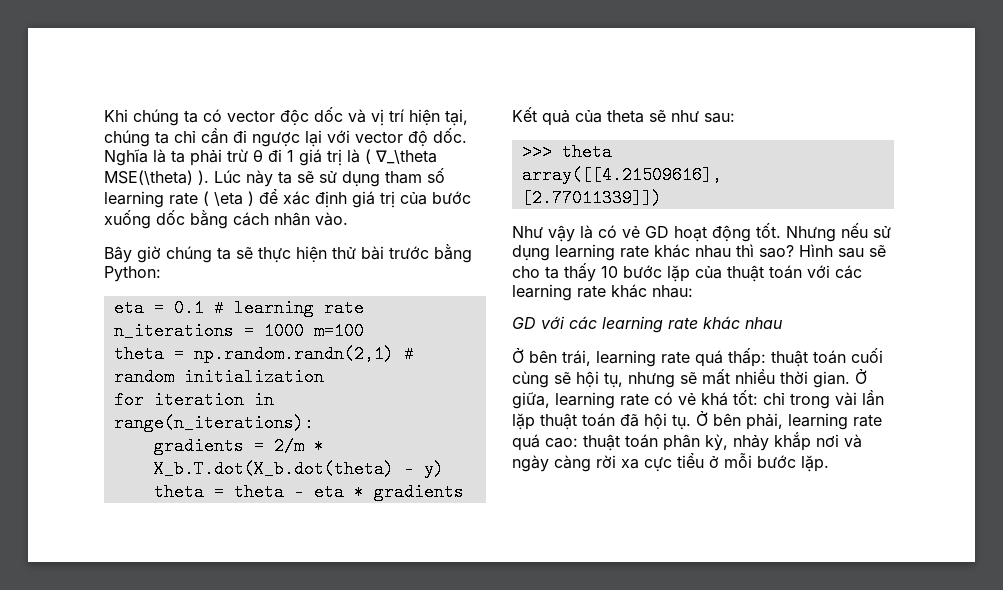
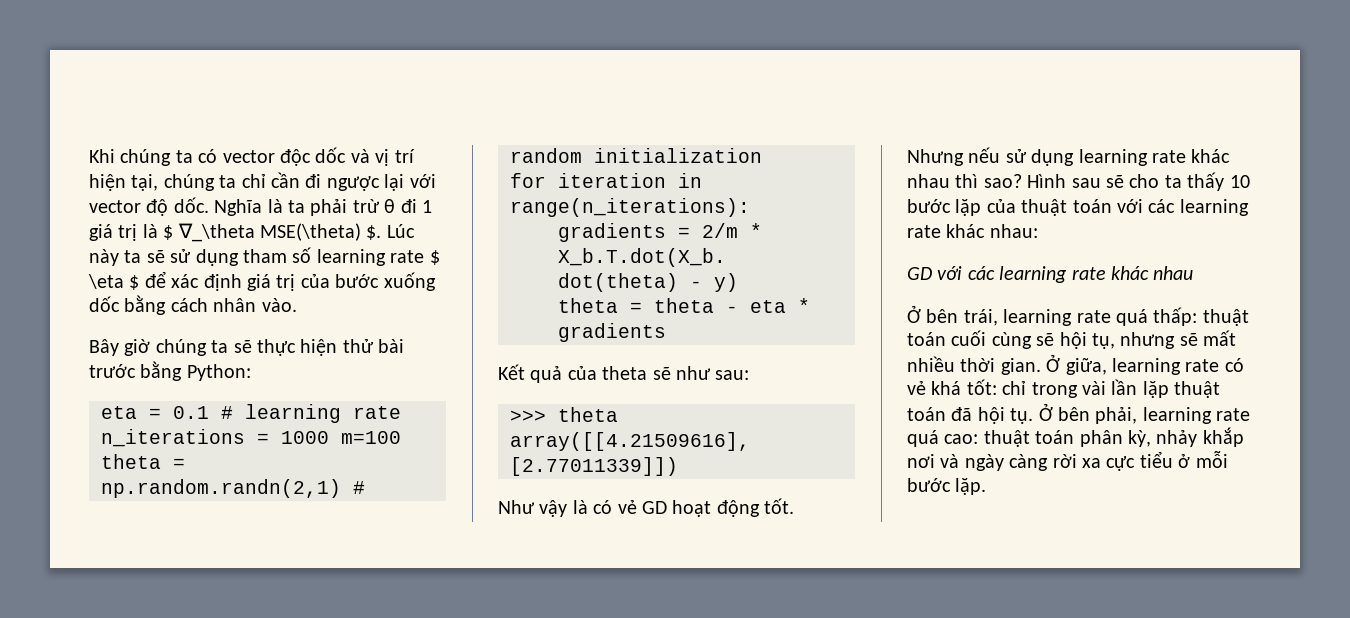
- Nghĩa là ta phải trừ θ đi 1 giá trị là ( ∇_\theta MSE(\theta) ).
+ Nghĩa là ta phải trừ θ đi 1 giá trị là $ ∇_\theta MSE(\theta) $.
- Lúc này ta sẽ sử dụng tham số learning rate ( \eta ) để xác định giá trị của bước xuống dốc bằng cách nhân vào.
+ Lúc này ta sẽ sử dụng tham số learning rate $ \eta $ để xác định giá trị của bước xuống dốc bằng cách nhân vào.

